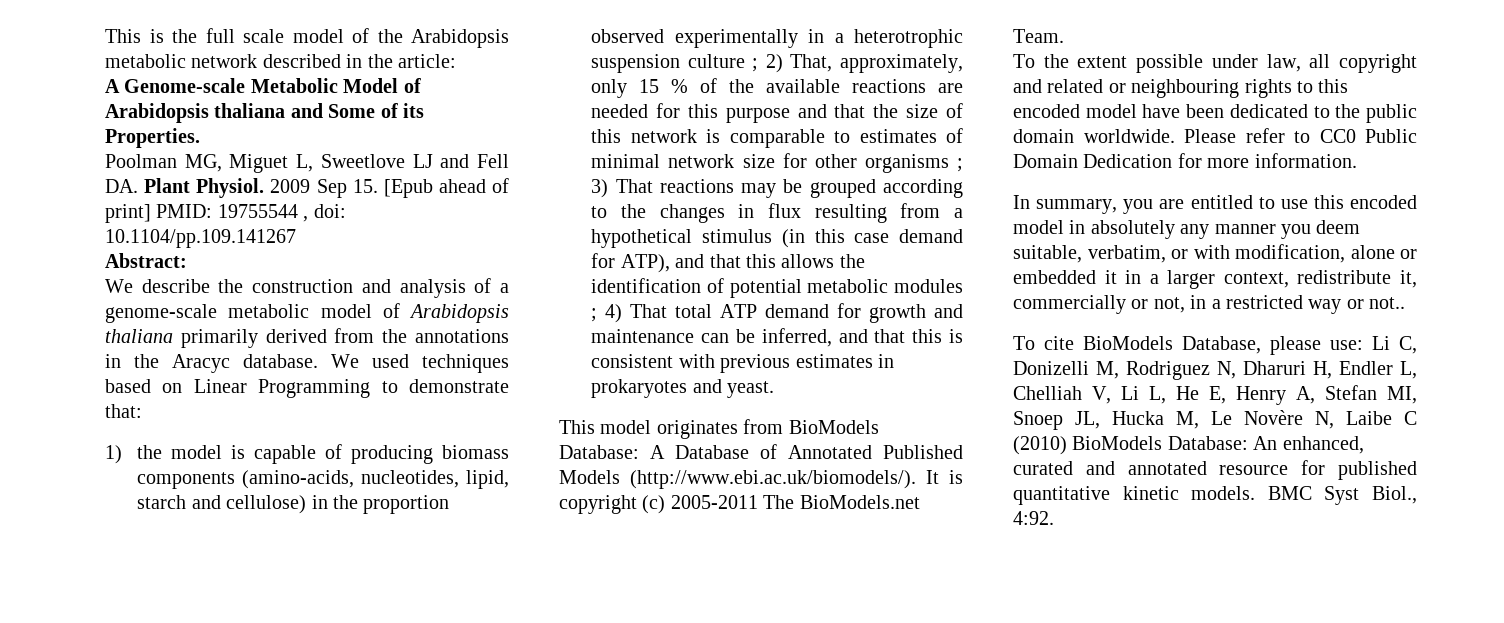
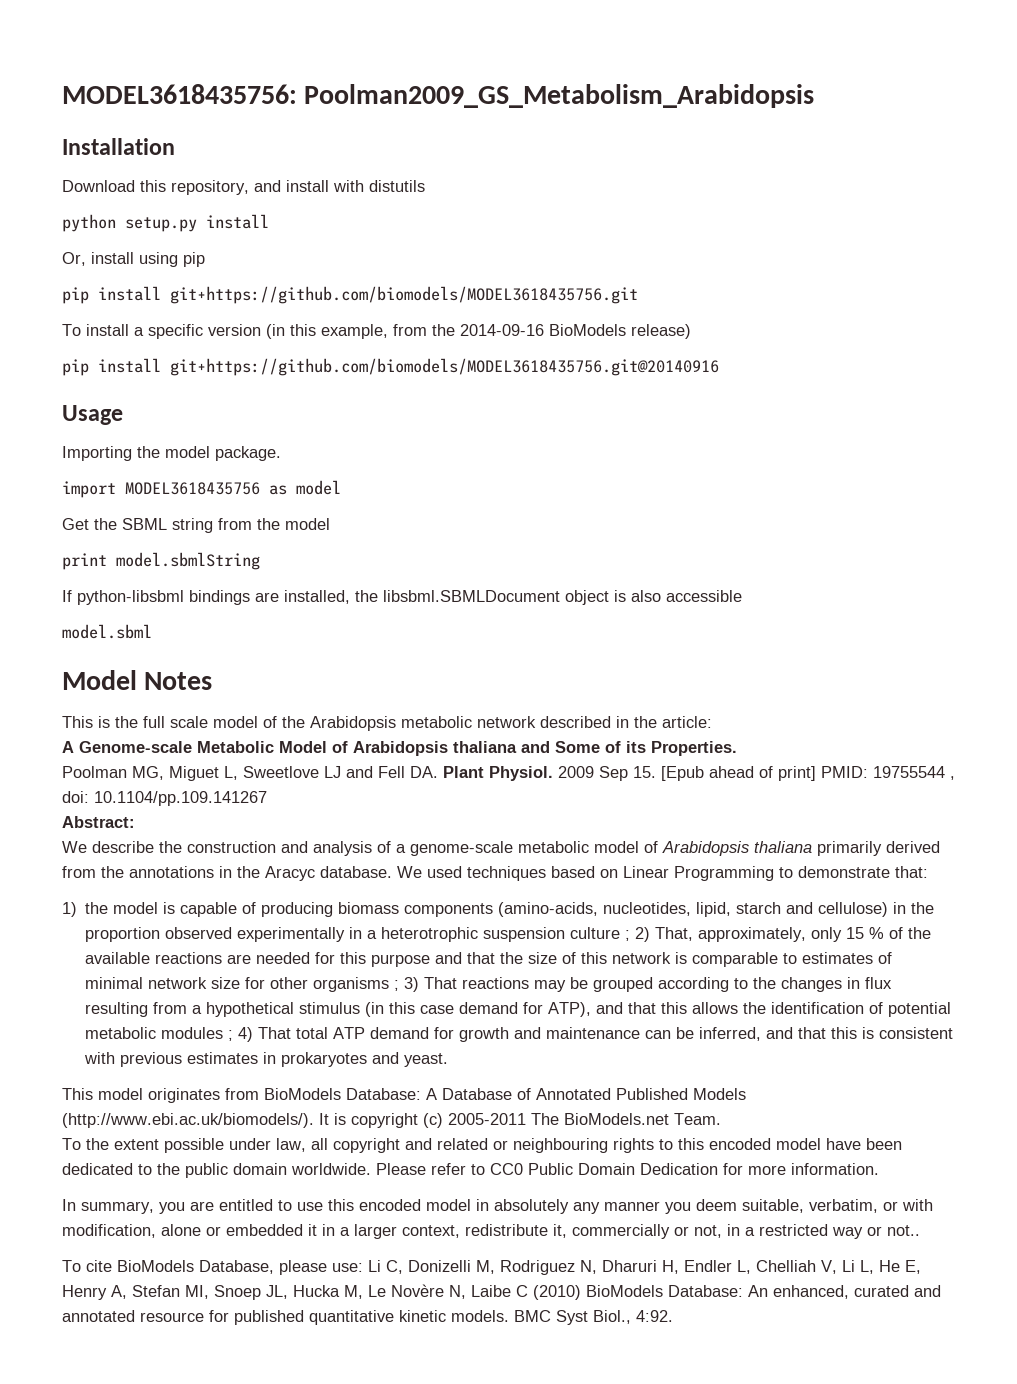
+ MODEL3618435756: Poolman2009_GS_Metabolism_Arabidopsis
+ Installation
+ Download this repository, and install with distutils
+ python setup.py install
+ Or, install using pip
+ pip install git+https://github.com/biomodels/MODEL3618435756.git
+ To install a specific version (in this example, from the 2014-09-16 BioModels release)
+ pip install git+https://github.com/biomodels/MODEL3618435756.git@20140916
+ Usage
+ Importing the model package.
+ import MODEL3618435756 as model
+ Get the SBML string from the model
+ print model.sbmlString
+ If python-libsbml bindings are installed, the libsbml.SBMLDocument object is also accessible
+ model.sbml
+ Model Notes

